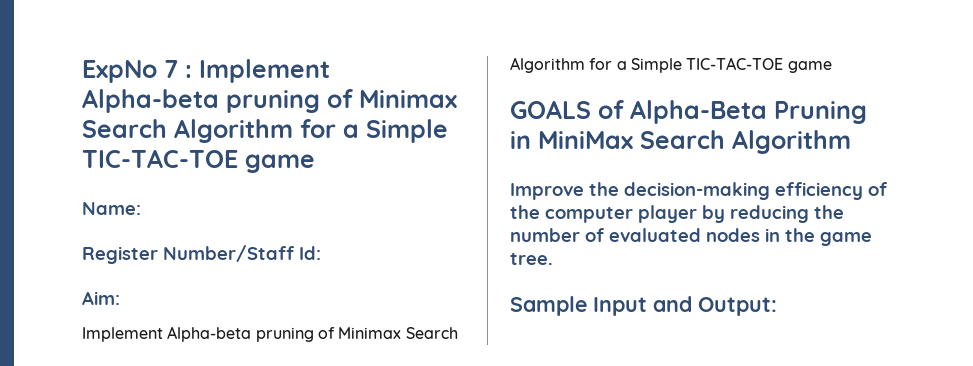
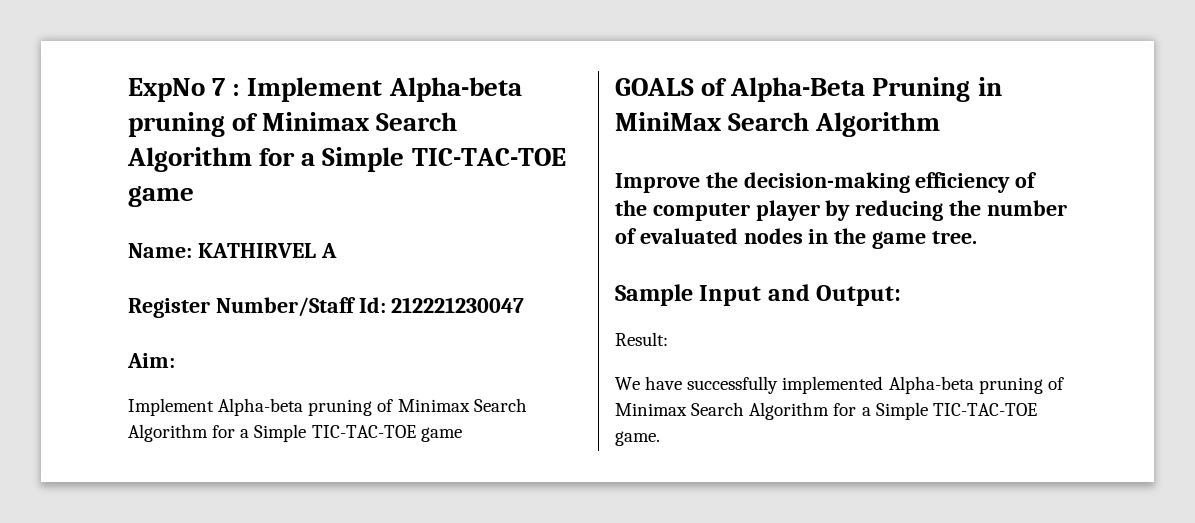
- Name:
+ Name: KATHIRVEL A
- Register Number/Staff Id:
+ Register Number/Staff Id: 212221230047
+ Result:
+ We have successfully implemented Alpha-beta pruning of Minimax Search Algorithm for a Simple TIC-TAC-TOE game.

